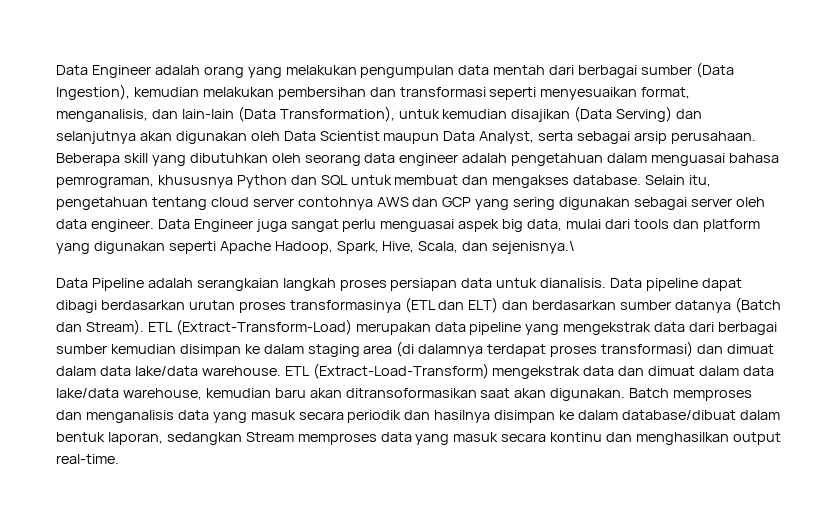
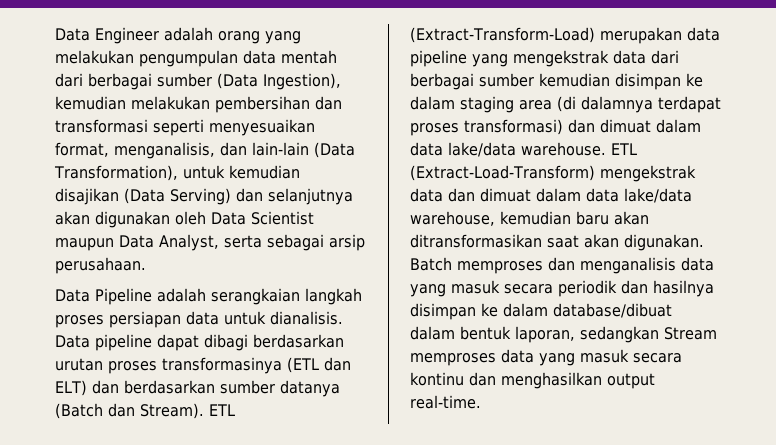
- Beberapa skill yang dibutuhkan oleh seorang data engineer adalah pengetahuan dalam menguasai bahasa pemrograman, khususnya Python dan SQL untuk membuat dan mengakses database. Selain itu, pengetahuan tentang cloud server contohnya AWS dan GCP yang sering digunakan sebagai server oleh data engineer. Data Engineer juga sangat perlu menguasai aspek big data, mulai dari tools dan platform yang digunakan seperti Apache Hadoop, Spark, Hive, Scala, dan sejenisnya.\
- ETL (Extract-Load-Transform) mengekstrak data dan dimuat dalam data lake/data warehouse, kemudian baru akan ditransoformasikan saat akan digunakan.
+ ETL (Extract-Load-Transform) mengekstrak data dan dimuat dalam data lake/data warehouse, kemudian baru akan ditransformasikan saat akan digunakan.

